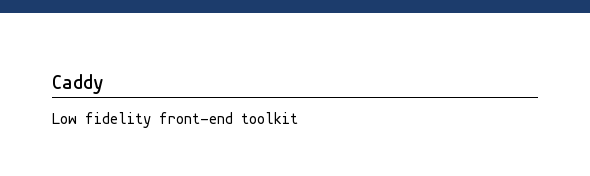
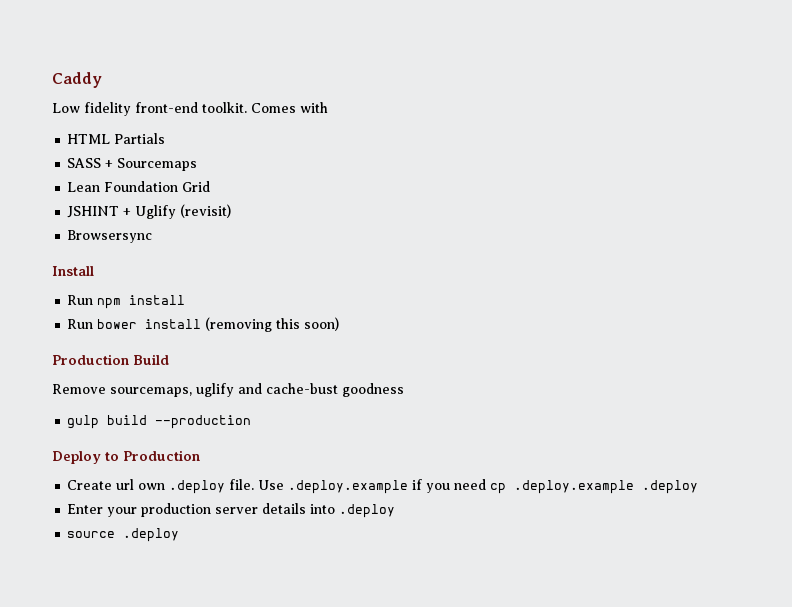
- Low fidelity front-end toolkit
+ Low fidelity front-end toolkit. Comes with
+ HTML Partials
+ SASS + Sourcemaps
+ Lean Foundation Grid
+ JSHINT + Uglify (revisit)
+ Browsersync
+ Install
+ Run npm install
+ Run bower install (removing this soon)
+ Production Build
+ Remove sourcemaps, uglify and cache-bust goodness
+ gulp build --production
+ Deploy to Production
+ Create url own .deploy file. Use .deploy.example if you need cp .deploy.example .deploy
+ Enter your production server details into .deploy
+ source .deploy

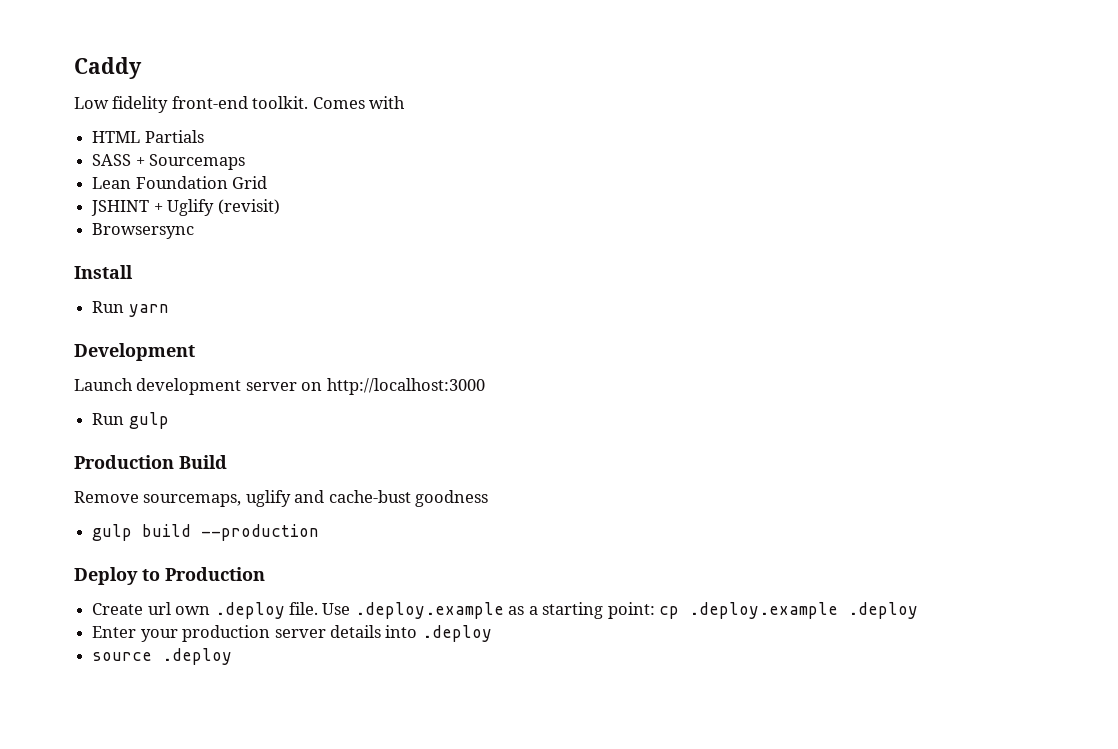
- Run npm install
- Run bower install (removing this soon)
+ Run yarn
+ Development
+ Launch development server on http://localhost:3000
+ Run gulp
- Use .deploy.example if you need cp .deploy.example .deploy
+ Use .deploy.example as a starting point: cp .deploy.example .deploy

